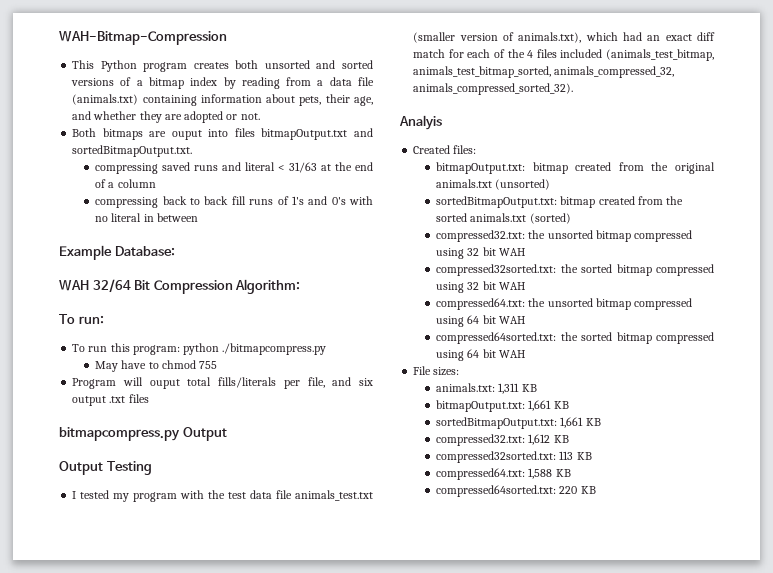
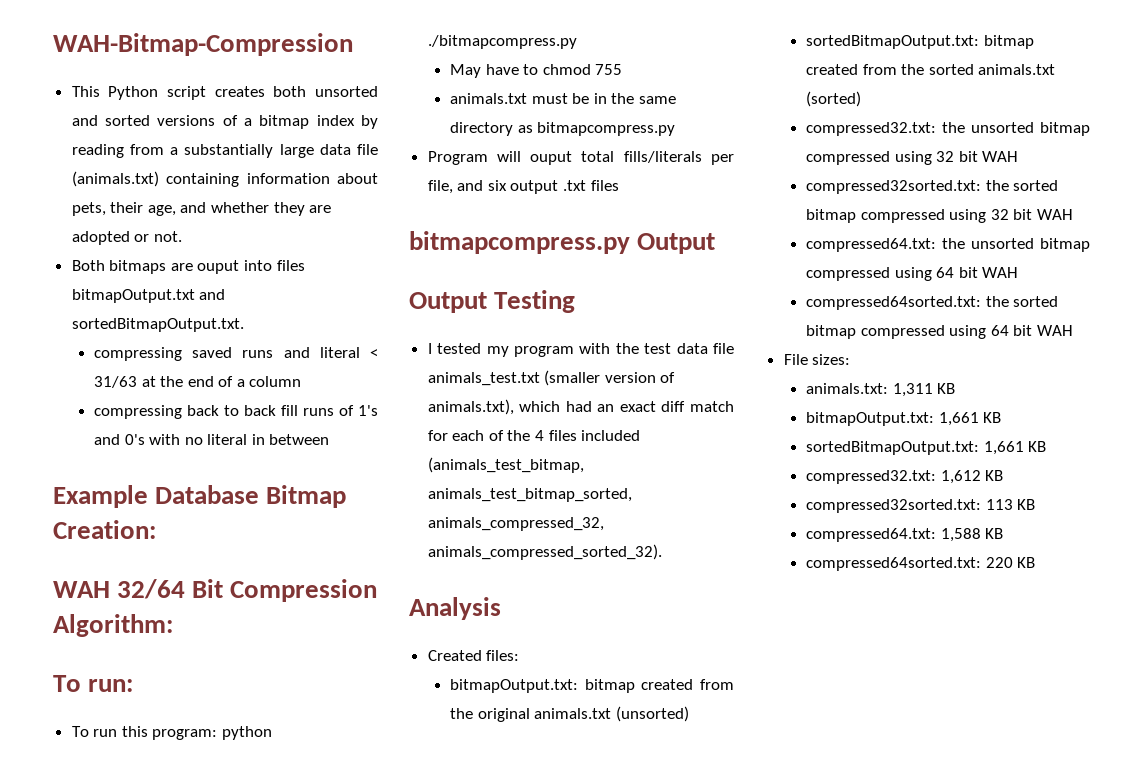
- This Python program creates both unsorted and sorted versions of a bitmap index by reading from a data file (animals.txt) containing information about pets, their age, and whether they are adopted or not.
+ This Python script creates both unsorted and sorted versions of a bitmap index by reading from a substantially large data file (animals.txt) containing information about pets, their age, and whether they are adopted or not.
- Example Database:
+ Example Database Bitmap Creation:
+ animals.txt must be in the same directory as bitmapcompress.py
- Analyis
+ Analysis

